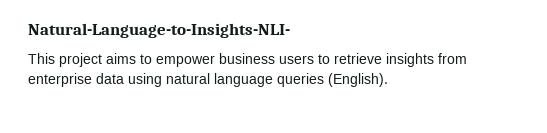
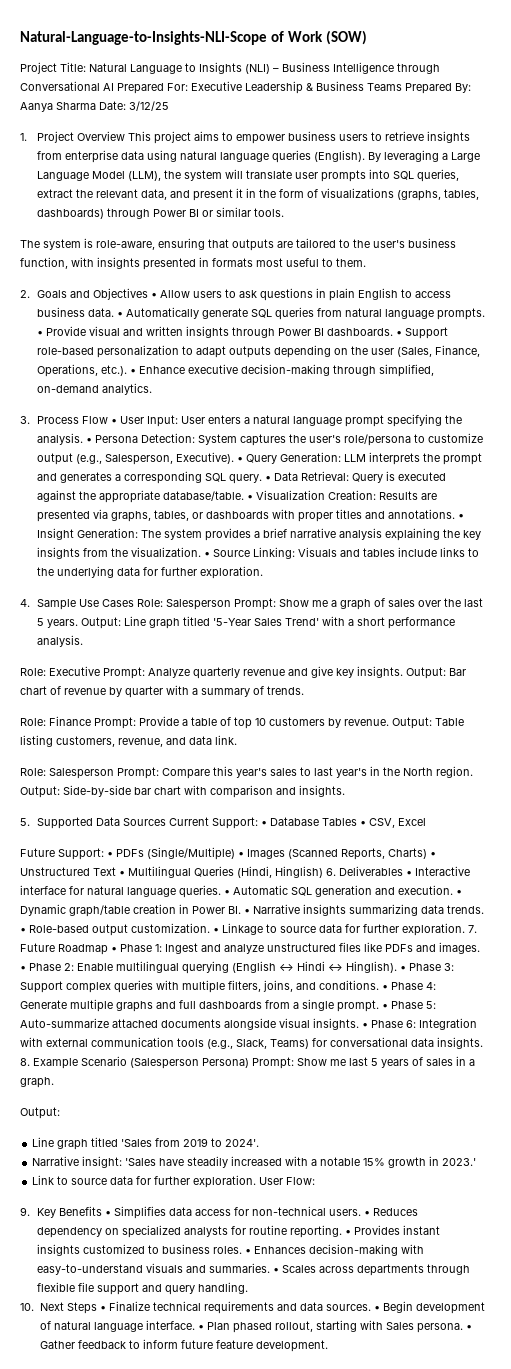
- Natural-Language-to-Insights-NLI-
- This project aims to empower business users to retrieve insights from enterprise data using natural language queries (English).
+ Natural-Language-to-Insights-NLI-Scope of Work (SOW)
+ Project Title: Natural Language to Insights (NLI) – Business Intelligence through Conversational AI Prepared For: Executive Leadership & Business Teams Prepared By: Aanya Sharma Date: 3/12/25
+ 1. Project Overview This project aims to empower business users to retrieve insights from enterprise data using natural language queries (English).
+ By leveraging a Large Language Model (LLM), the system will translate user prompts into SQL queries, extract the relevant data, and present it in the form of visualizations (graphs, tables, dashboards) through Power BI or similar tools.
+ The system is role-aware, ensuring that outputs are tailored to the user's business function, with insights presented in formats most useful to them.
+ 2. Goals and Objectives • Allow users to ask questions in plain English to access business data. • Automatically generate SQL queries from natural language prompts. • Provide visual and written insights through Power BI dashboards. • Support role-based personalization to adapt outputs depending on the user (Sales, Finance, Operations, etc.). • Enhance executive decision-making through simplified, on-demand analytics.
+ 3. Process Flow • User Input: User enters a natural language prompt specifying the analysis. • Persona Detection: System captures the user's role/persona to customize output (e.g., Salesperson, Executive). • Query Generation: LLM interprets the prompt and generates a corresponding SQL query. • Data Retrieval: Query is executed against the appropriate database/table. • Visualization Creation: Results are presented via graphs, tables, or dashboards with proper titles and annotations. • Insight Generation: The system provides a brief narrative analysis explaining the key insights from the visualization. • Source Linking: Visuals and tables include links to the underlying data for further exploration.
+ 4. Sample Use Cases Role: Salesperson Prompt: Show me a graph of sales over the last 5 years. Output: Line graph titled '5-Year Sales Trend' with a short performance analysis.
+ Role: Executive Prompt: Analyze quarterly revenue and give key insights. Output: Bar chart of revenue by quarter with a summary of trends.
+ Role: Finance Prompt: Provide a table of top 10 customers by revenue. Output: Table listing customers, revenue, and data link.
+ Role: Salesperson Prompt: Compare this year's sales to last year's in the North region. Output: Side-by-side bar chart with comparison and insights.
+ 5. Supported Data Sources Current Support: • Database Tables • CSV, Excel
+ Future Support: • PDFs (Single/Multiple) • Images (Scanned Reports, Charts) • Unstructured Text • Multilingual Queries (Hindi, Hinglish) 6. Deliverables • Interactive interface for natural language queries. • Automatic SQL generation and execution. • Dynamic graph/table creation in Power BI. • Narrative insights summarizing data trends. • Role-based output customization. • Linkage to source data for further exploration. 7. Future Roadmap • Phase 1: Ingest and analyze unstructured files like PDFs and images. • Phase 2: Enable multilingual querying (English ↔ Hindi ↔ Hinglish). • Phase 3: Support complex queries with multiple filters, joins, and conditions. • Phase 4: Generate multiple graphs and full dashboards from a single prompt. • Phase 5: Auto-summarize attached documents alongside visual insights. • Phase 6: Integration with external communication tools (e.g., Slack, Teams) for conversational data insights. 8. Example Scenario (Salesperson Persona) Prompt: Show me last 5 years of sales in a graph.
+ Output:
+ Line graph titled 'Sales from 2019 to 2024'.
+ Narrative insight: 'Sales have steadily increased with a notable 15% growth in 2023.'
+ Link to source data for further exploration. User Flow:
+ 9. Key Benefits • Simplifies data access for non-technical users. • Reduces dependency on specialized analysts for routine reporting. • Provides instant insights customized to business roles. • Enhances decision-making with easy-to-understand visuals and summaries. • Scales across departments through flexible file support and query handling.
+ 10. Next Steps • Finalize technical requirements and data sources. • Begin development of natural language interface. • Plan phased rollout, starting with Sales persona. • Gather feedback to inform future feature development.

